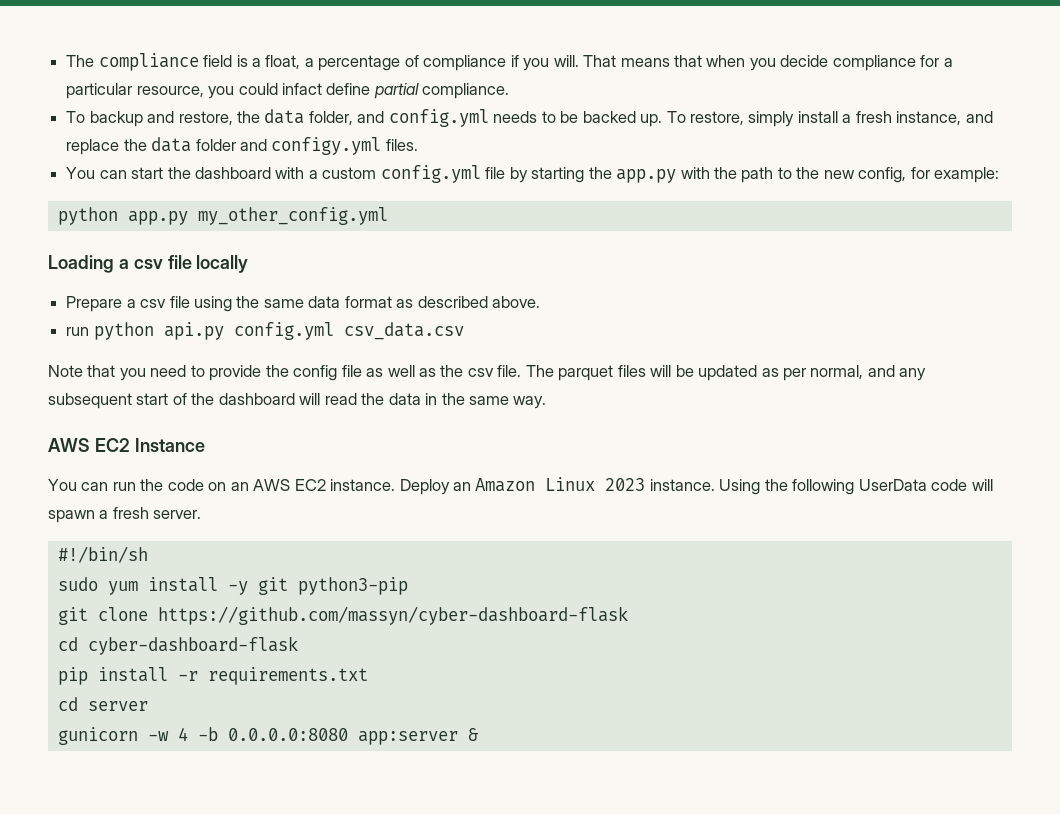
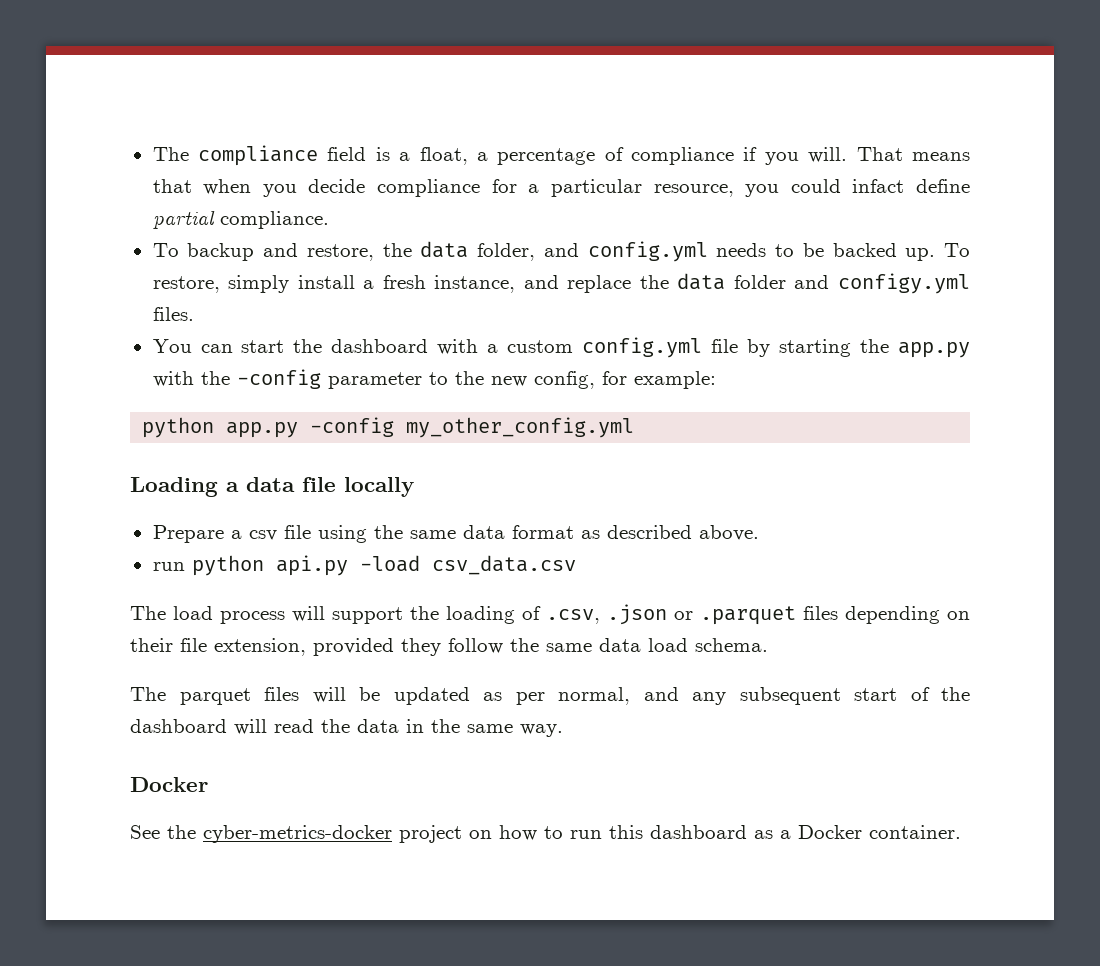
- You can start the dashboard with a custom config.yml file by starting the app.py with the path to the new config, for example:
+ You can start the dashboard with a custom config.yml file by starting the app.py with the -config parameter to the new config, for example:
- python app.py my_other_config.yml
+ python app.py -config my_other_config.yml
- Loading a csv file locally
+ Loading a data file locally
- run python api.py config.yml csv_data.csv
+ run python api.py -load csv_data.csv
- Note that you need to provide the config file as well as the csv file. The parquet files will be updated as per normal, and any subsequent start of the dashboard will read the data in the same way.
- AWS EC2 Instance
- You can run the code on an AWS EC2 instance. Deploy an Amazon Linux 2023 instance. Using the following UserData code will spawn a fresh server.
- #!/bin/sh
- sudo yum install -y git python3-pip
- git clone https://github.com/massyn/cyber-dashboard-flask
- cd cyber-dashboard-flask
- pip install -r requirements.txt
- cd server
- gunicorn -w 4 -b 0.0.0.0:8080 app:server &
+ The load process will support the loading of .csv, .json or .parquet files depending on their file extension, provided they follow the same data load schema.
+ The parquet files will be updated as per normal, and any subsequent start of the dashboard will read the data in the same way.
+ Docker
+ See the cyber-metrics-docker project on how to run this dashboard as a Docker container.

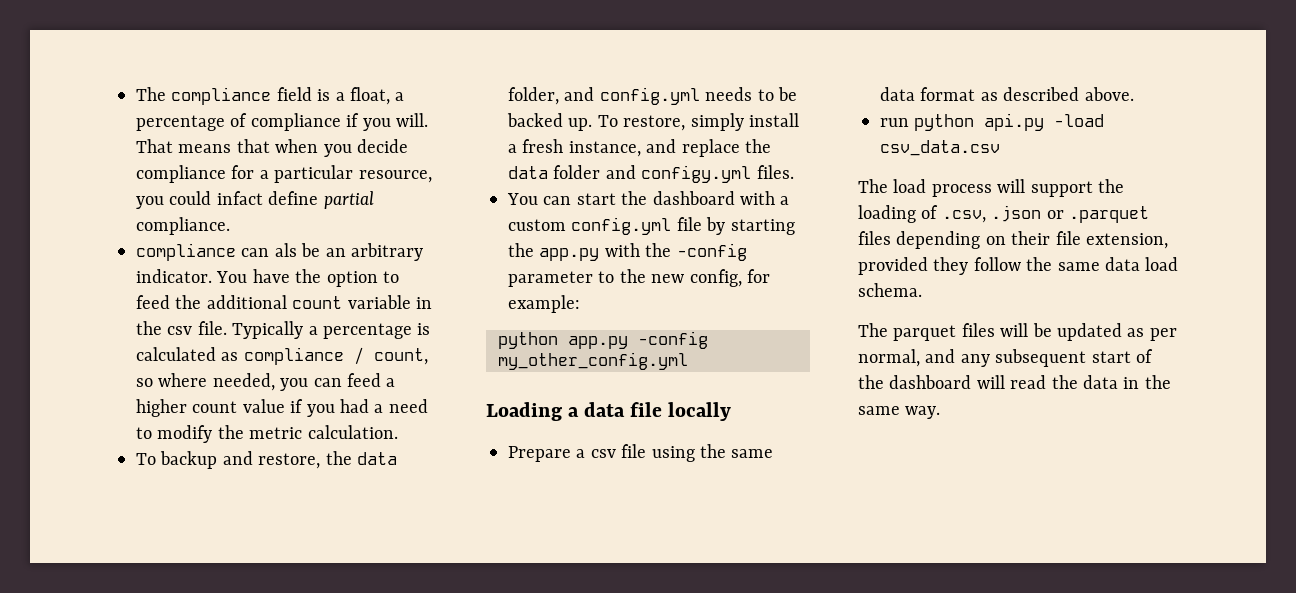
+ compliance can als be an arbitrary indicator. You have the option to feed the additional count variable in the csv file. Typically a percentage is calculated as compliance / count, so where needed, you can feed a higher count value if you had a need to modify the metric calculation.
  The parquet files will be updated as per normal, and any subsequent start of the dashboard will read the data in the same way.
- Docker
- See the cyber-metrics-docker project on how to run this dashboard as a Docker container.

